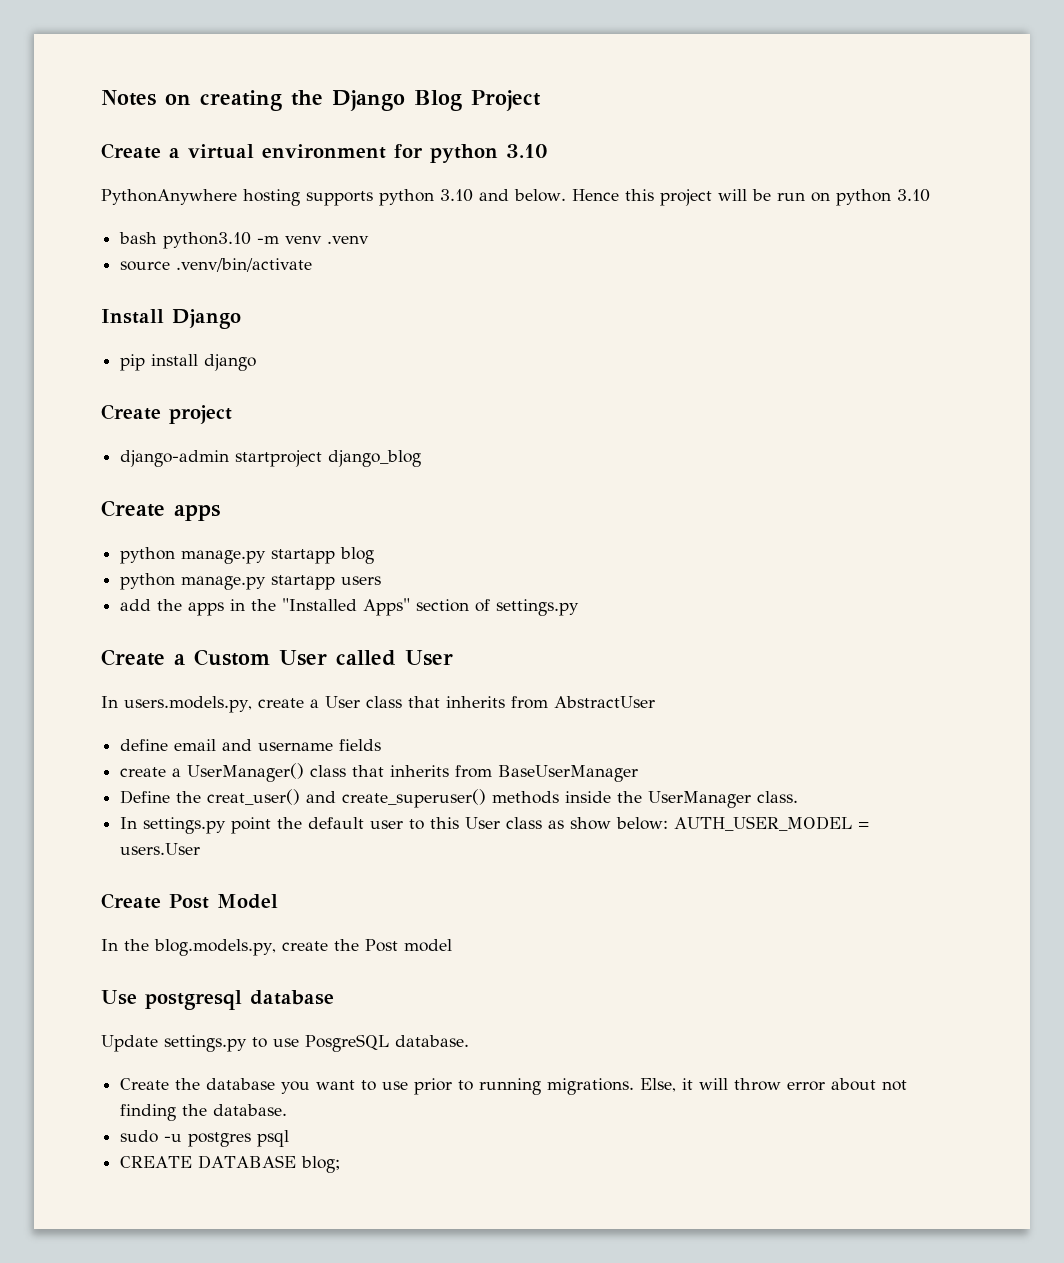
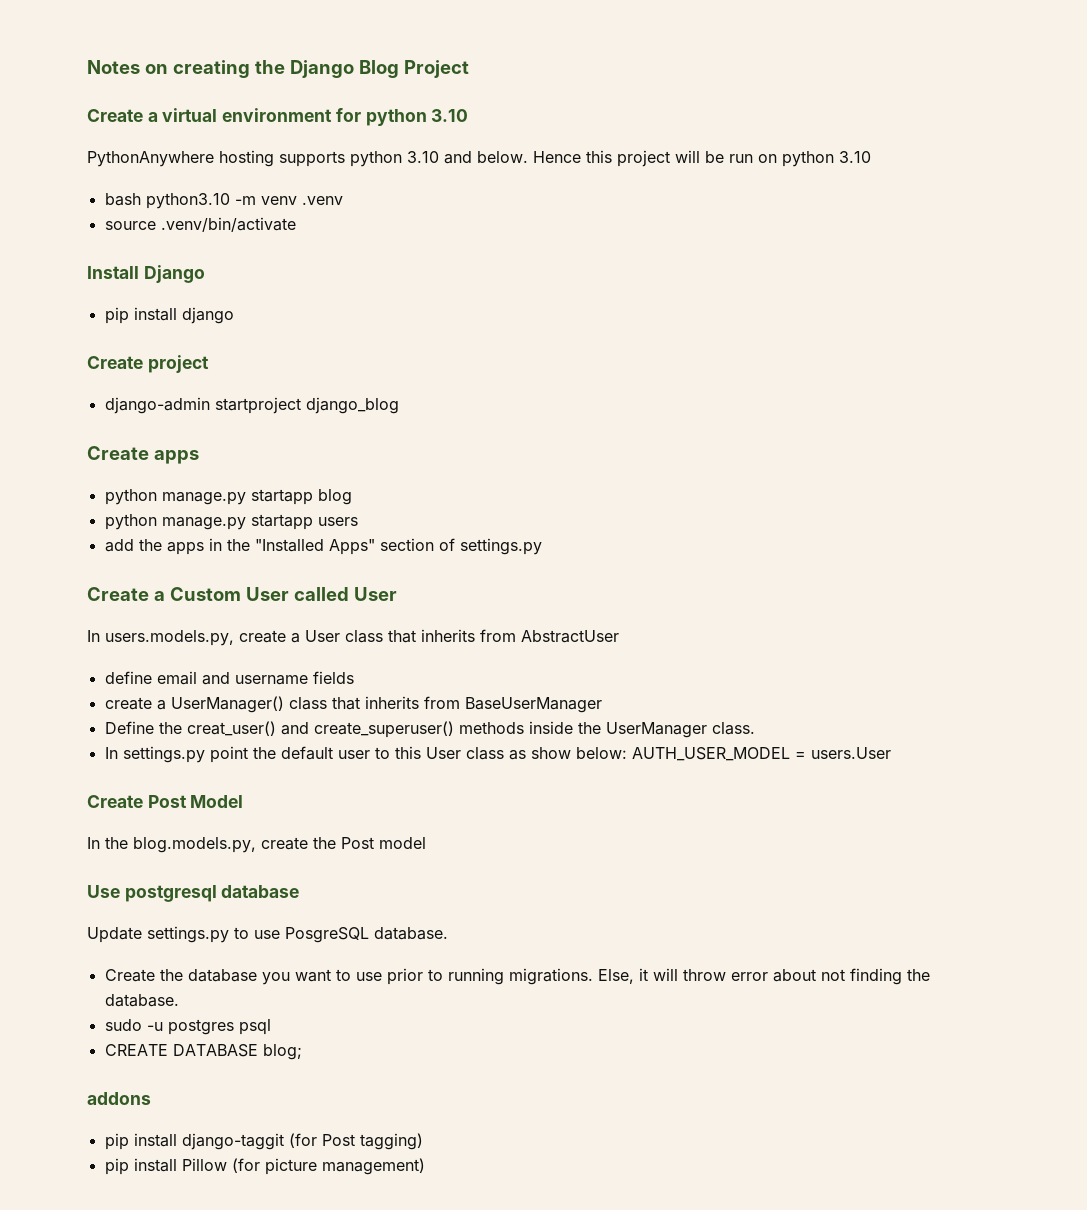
+ addons
+ pip install django-taggit (for Post tagging)
+ pip install Pillow (for picture management)

